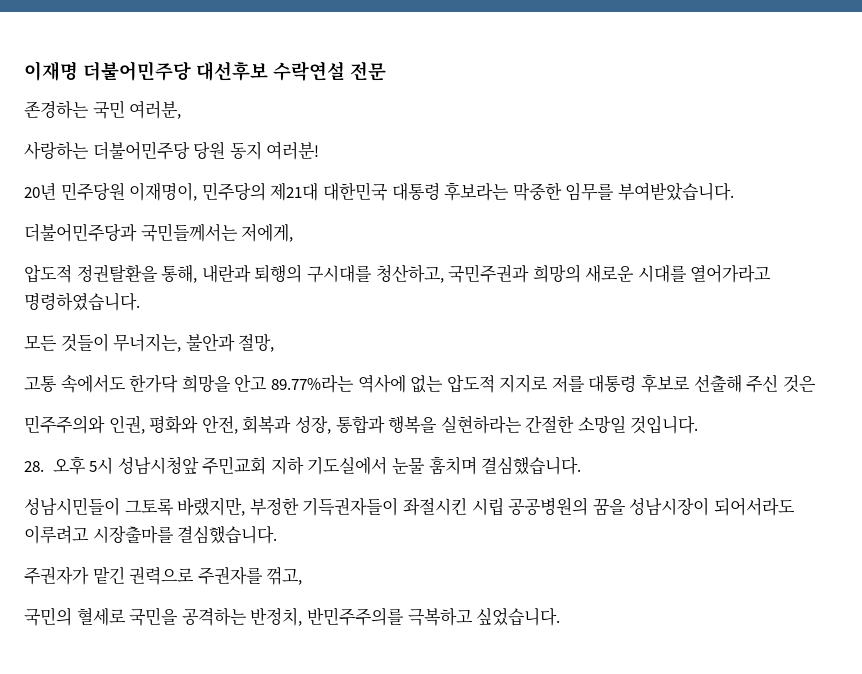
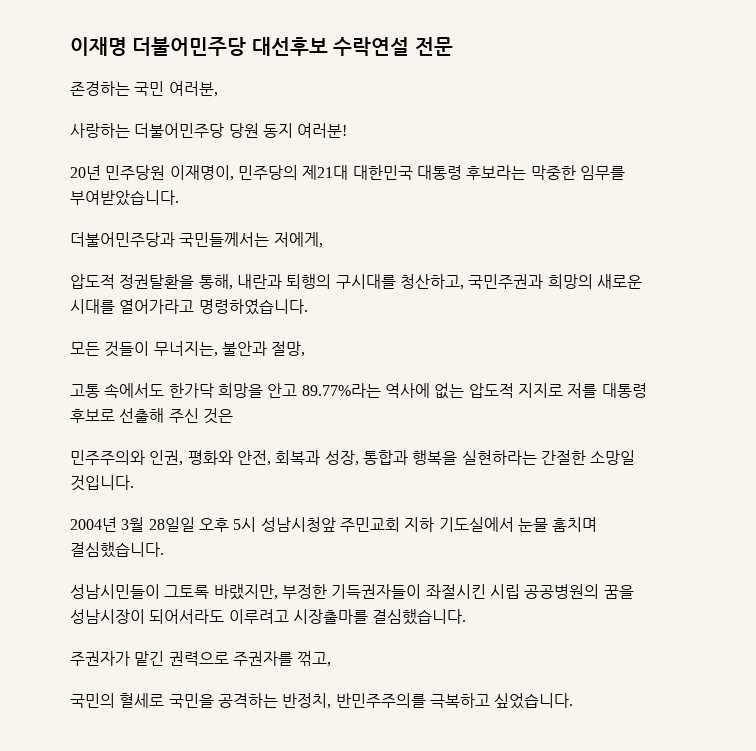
- 28. 오후 5시 성남시청앞 주민교회 지하 기도실에서 눈물 훔치며 결심했습니다.
+ 2004년 3월 28일일 오후 5시 성남시청앞 주민교회 지하 기도실에서 눈물 훔치며 결심했습니다.

